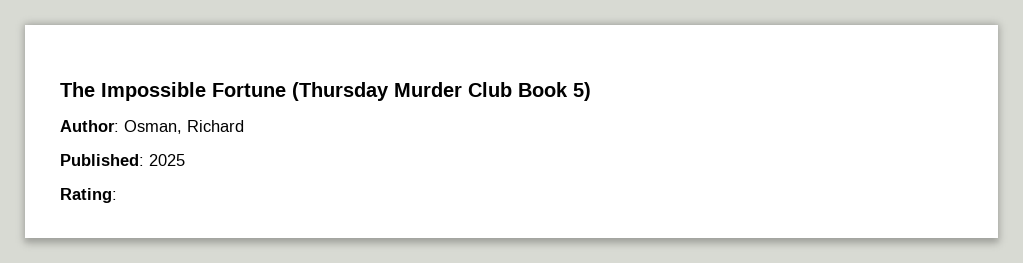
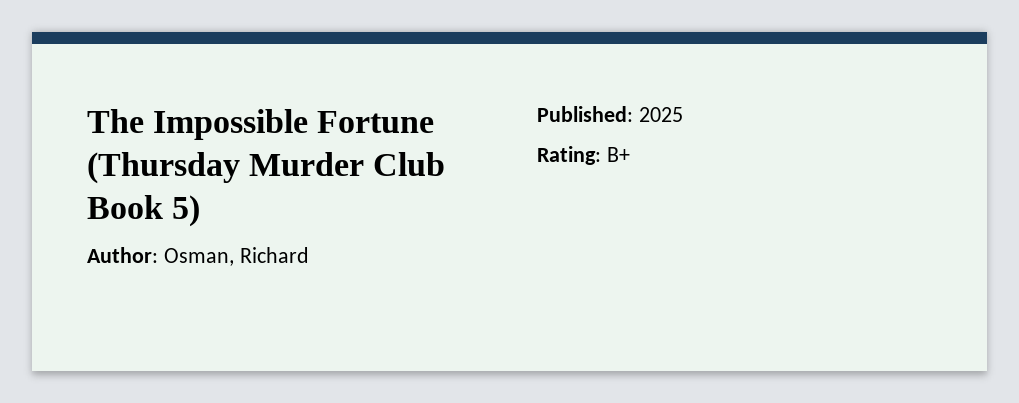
- Rating:
+ Rating: B+

